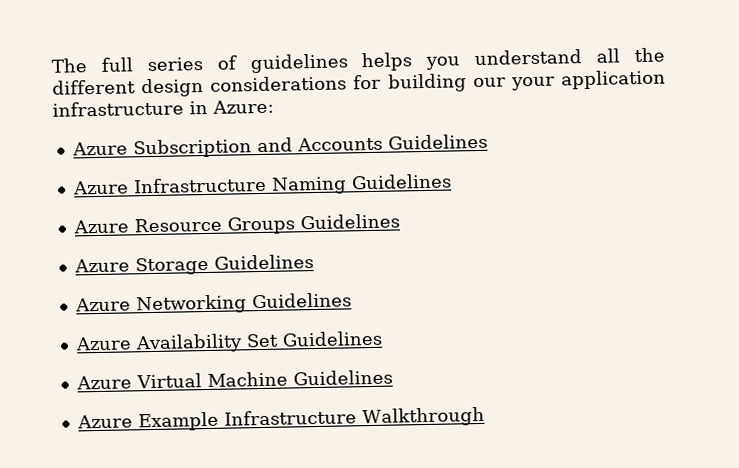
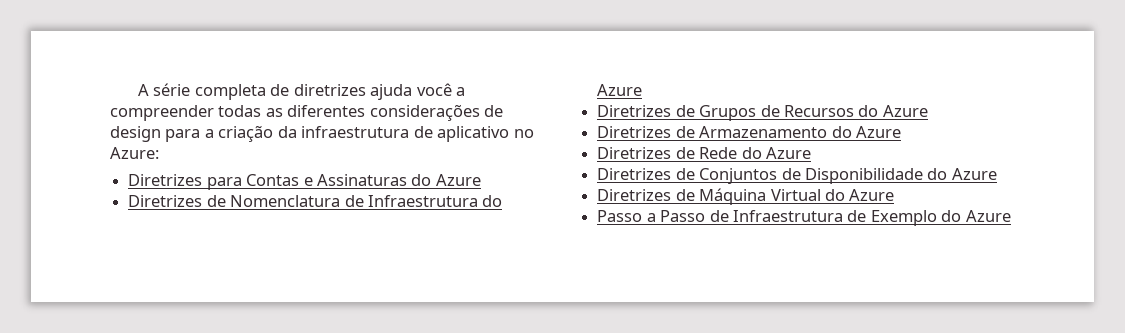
- The full series of guidelines helps you understand all the different design considerations for building our your application infrastructure in Azure:
- Azure Subscription and Accounts Guidelines
- Azure Infrastructure Naming Guidelines
- Azure Resource Groups Guidelines
- Azure Storage Guidelines
- Azure Networking Guidelines
- Azure Availability Set Guidelines
- Azure Virtual Machine Guidelines
- Azure Example Infrastructure Walkthrough
+ A série completa de diretrizes ajuda você a compreender todas as diferentes considerações de design para a criação da infraestrutura de aplicativo no Azure:
+ Diretrizes para Contas e Assinaturas do Azure
+ Diretrizes de Nomenclatura de Infraestrutura do Azure
+ Diretrizes de Grupos de Recursos do Azure
+ Diretrizes de Armazenamento do Azure
+ Diretrizes de Rede do Azure
+ Diretrizes de Conjuntos de Disponibilidade do Azure
+ Diretrizes de Máquina Virtual do Azure
+ Passo a Passo de Infraestrutura de Exemplo do Azure

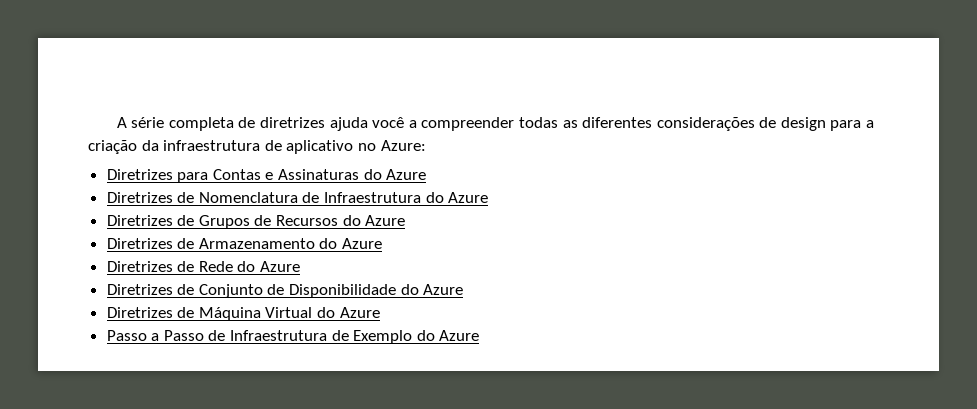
- Diretrizes de Conjuntos de Disponibilidade do Azure
+ Diretrizes de Conjunto de Disponibilidade do Azure

